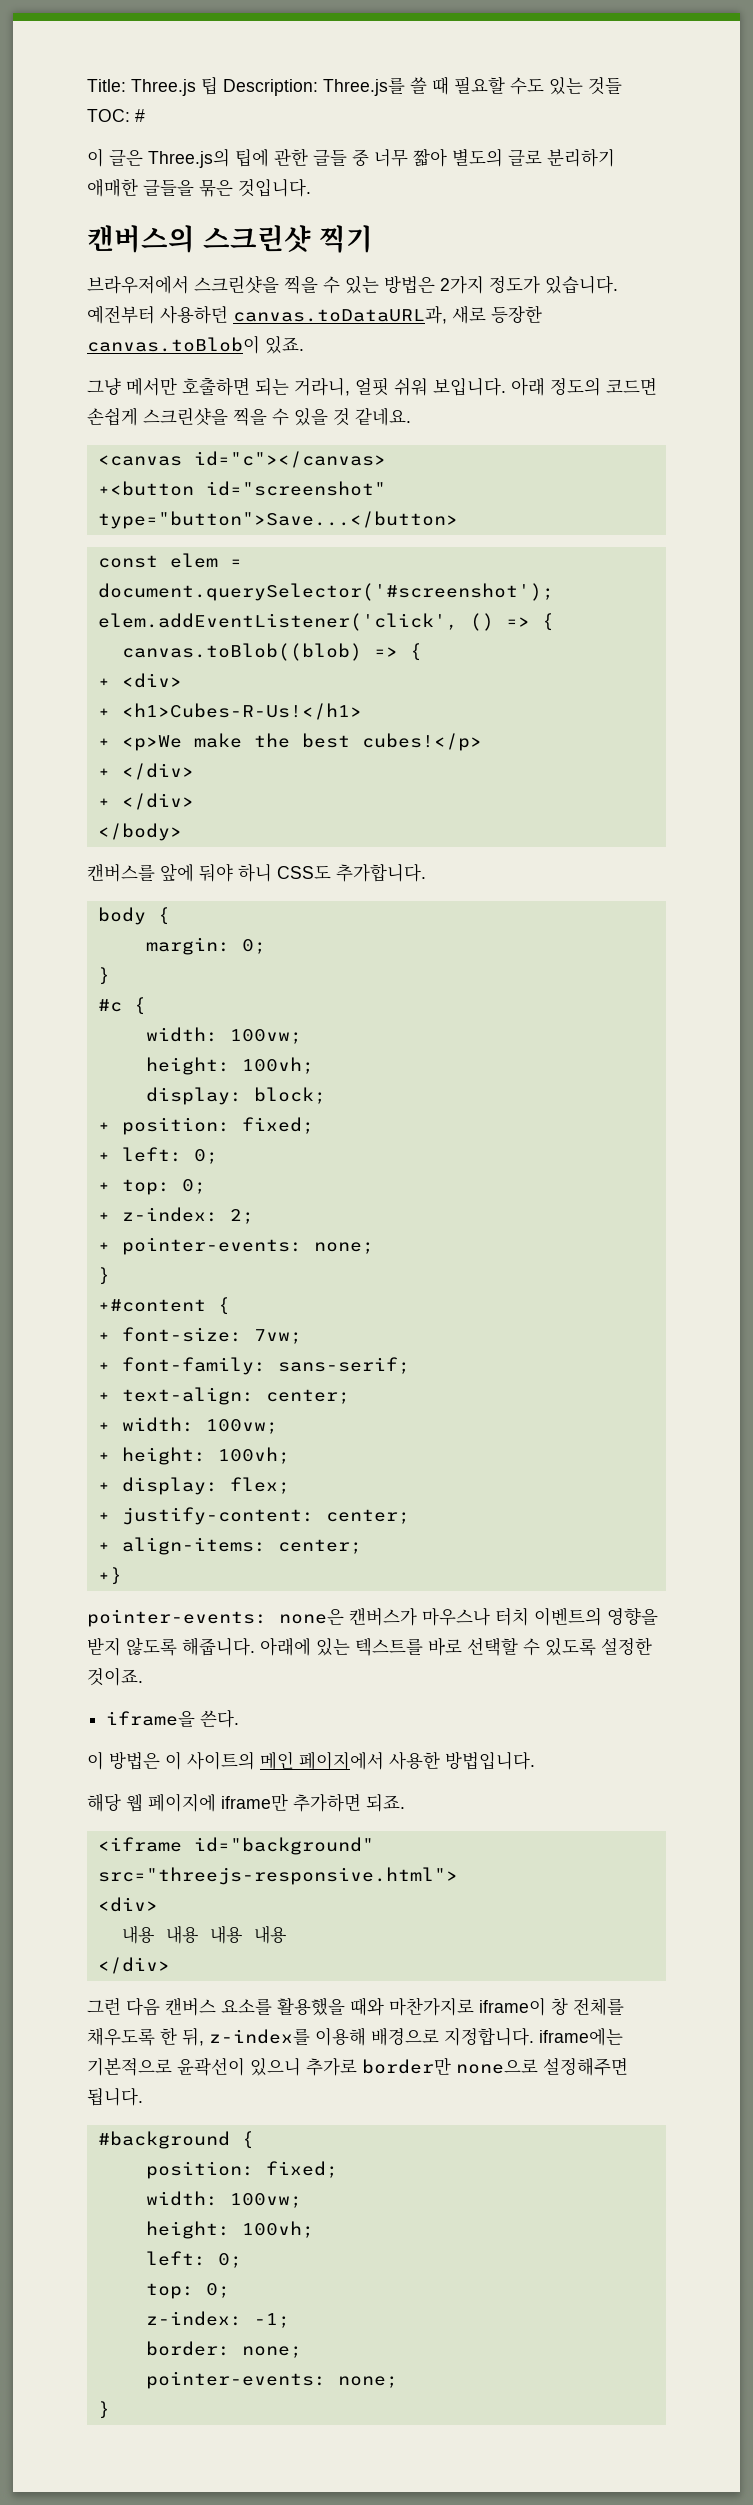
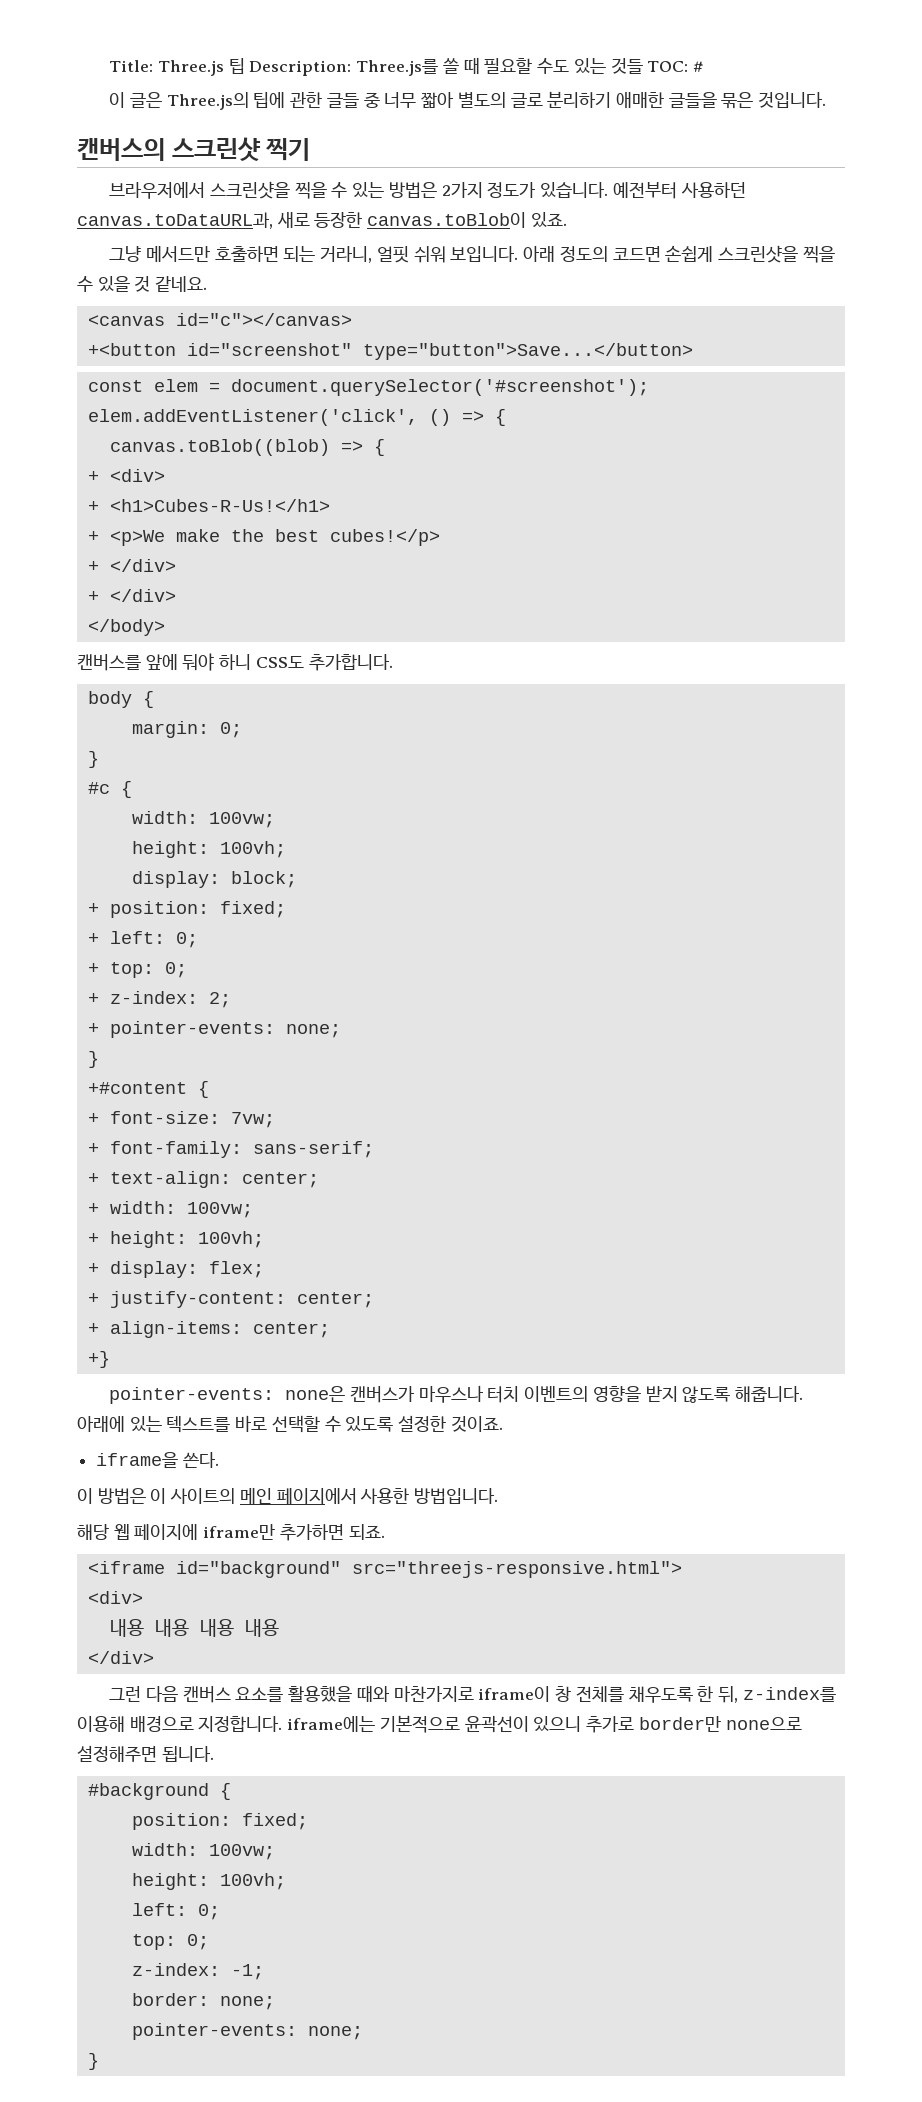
- 그냥 메서만 호출하면 되는 거라니, 얼핏 쉬워 보입니다.
+ 그냥 메서드만 호출하면 되는 거라니, 얼핏 쉬워 보입니다.

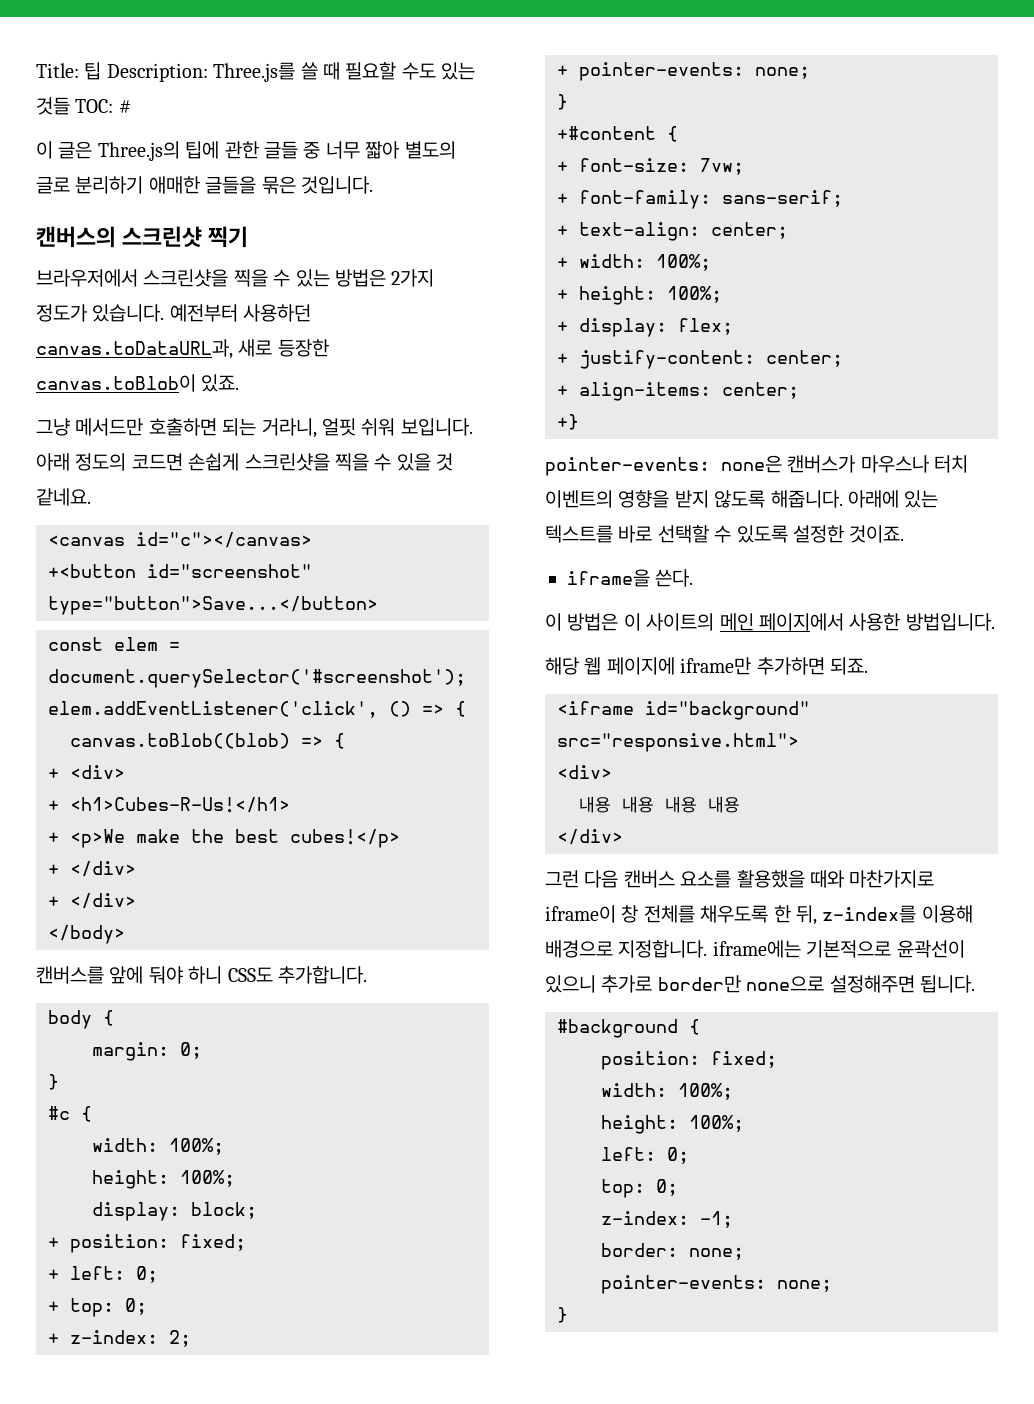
- Title: Three.js 팁 Description: Three.js를 쓸 때 필요할 수도 있는 것들 TOC: #
+ Title: 팁 Description: Three.js를 쓸 때 필요할 수도 있는 것들 TOC: #
  #c {
- width: 100vw;
- height: 100vh;
+ width: 100%;
+ height: 100%;
- + width: 100vw;
+ + width: 100%;
- + height: 100vh;
+ + height: 100%;
- <iframe id="background" src="threejs-responsive.html">
+ <iframe id="background" src="responsive.html">
  #background {
  position: fixed;
- width: 100vw;
- height: 100vh;
+ width: 100%;
+ height: 100%;

